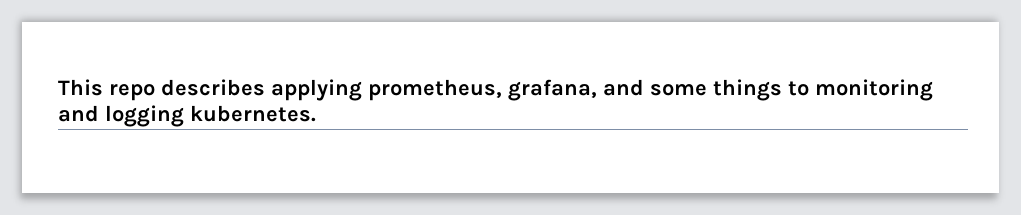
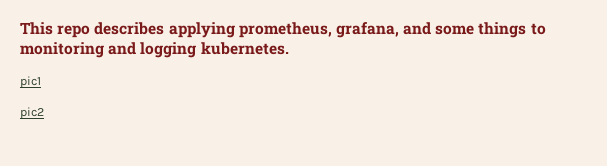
+ pic1
+ pic2

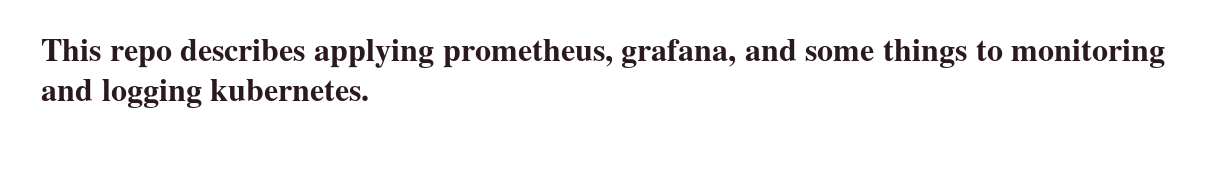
- pic1
- pic2

